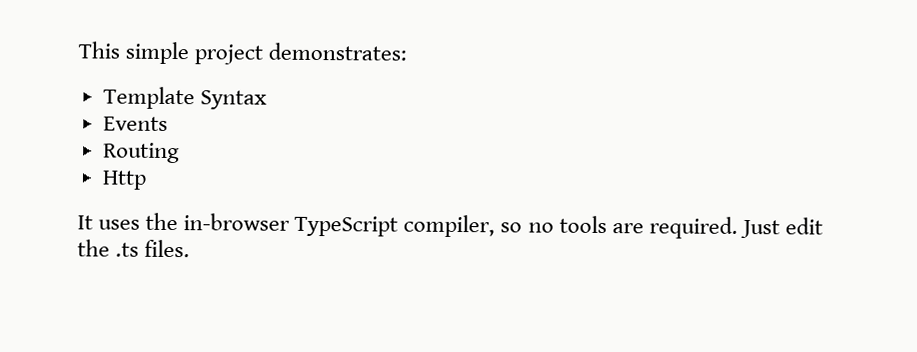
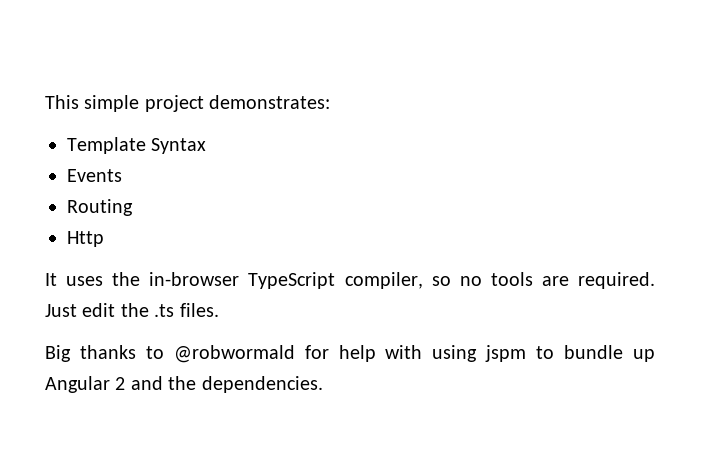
+ Big thanks to @robwormald for help with using jspm to bundle up Angular 2 and the dependencies.

